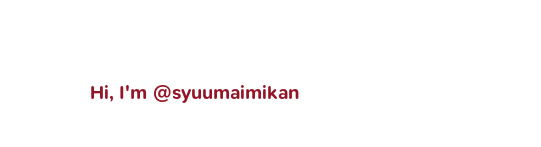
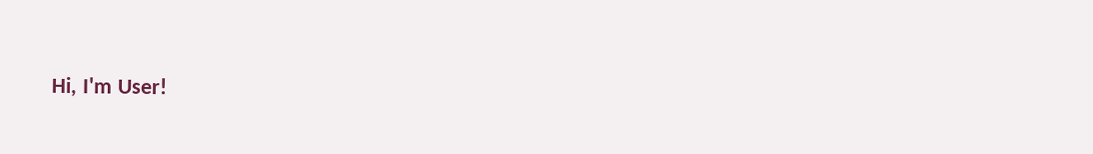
- Hi, I'm @syuumaimikan
+ Hi, I'm User!

